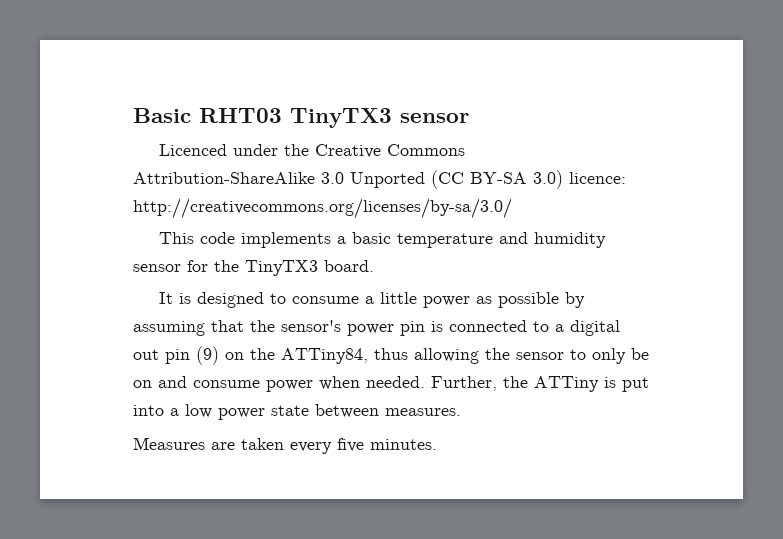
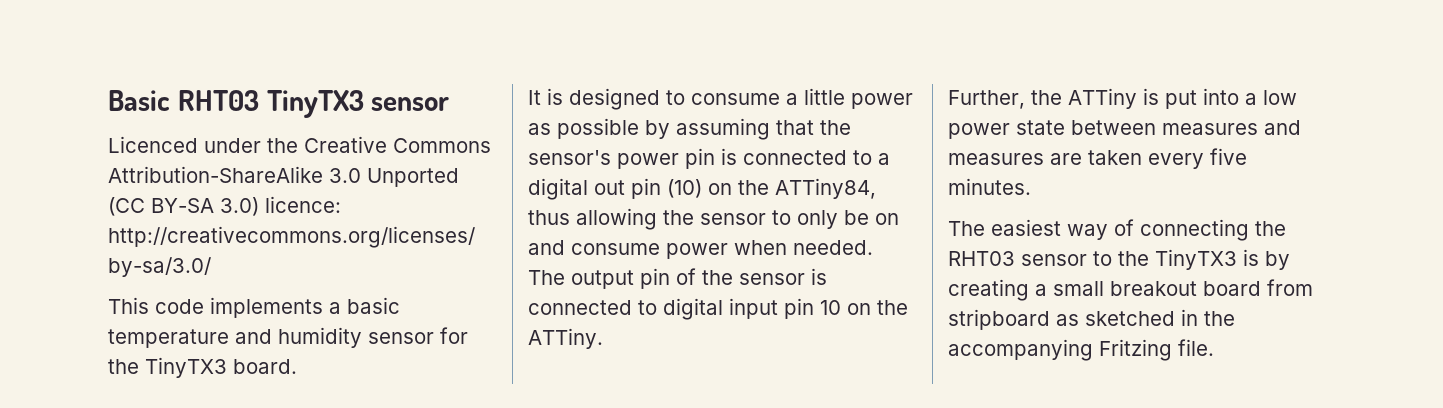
- It is designed to consume a little power as possible by assuming that the sensor's power pin is connected to a digital out pin (9) on the ATTiny84, thus allowing the sensor to only be on and consume power when needed. Further, the ATTiny is put into a low power state between measures.
- Measures are taken every five minutes.
+ It is designed to consume a little power as possible by assuming that the sensor's power pin is connected to a digital out pin (10) on the ATTiny84, thus allowing the sensor to only be on and consume power when needed. The output pin of the sensor is connected to digital input pin 10 on the ATTiny.
+ Further, the ATTiny is put into a low power state between measures and measures are taken every five minutes.
+ The easiest way of connecting the RHT03 sensor to the TinyTX3 is by creating a small breakout board from stripboard as sketched in the accompanying Fritzing file.

